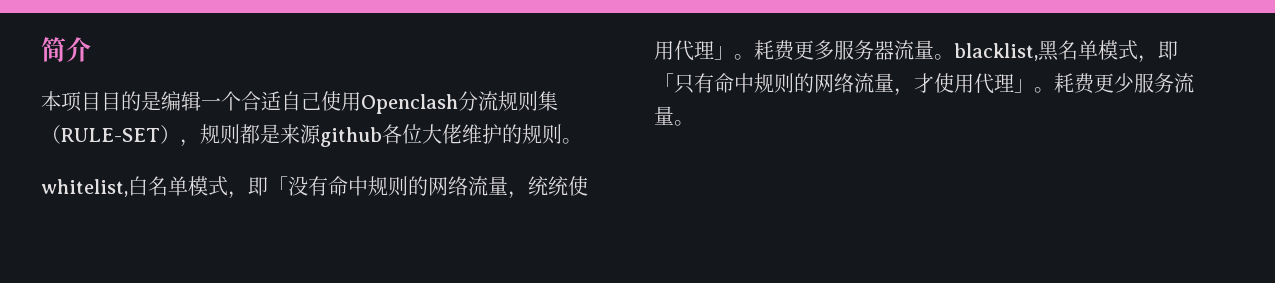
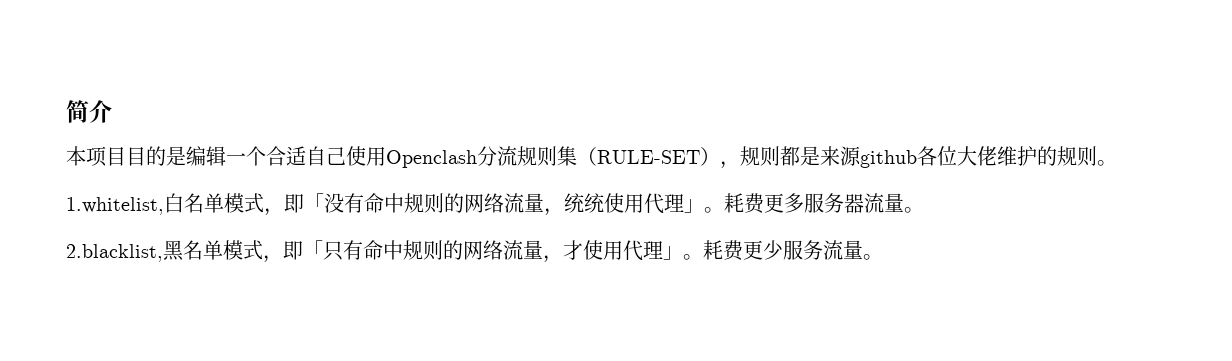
- whitelist,白名单模式，即「没有命中规则的网络流量，统统使用代理」。
+ 1.whitelist,白名单模式，即「没有命中规则的网络流量，统统使用代理」。
- 耗费更多服务器流量。blacklist,黑名单模式，即「只有命中规则的网络流量，才使用代理」。
+ 耗费更多服务器流量。
+ 2.blacklist,黑名单模式，即「只有命中规则的网络流量，才使用代理」。

